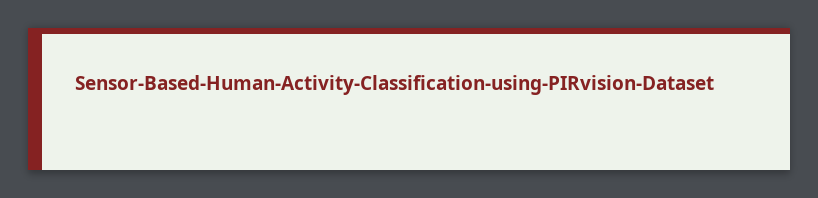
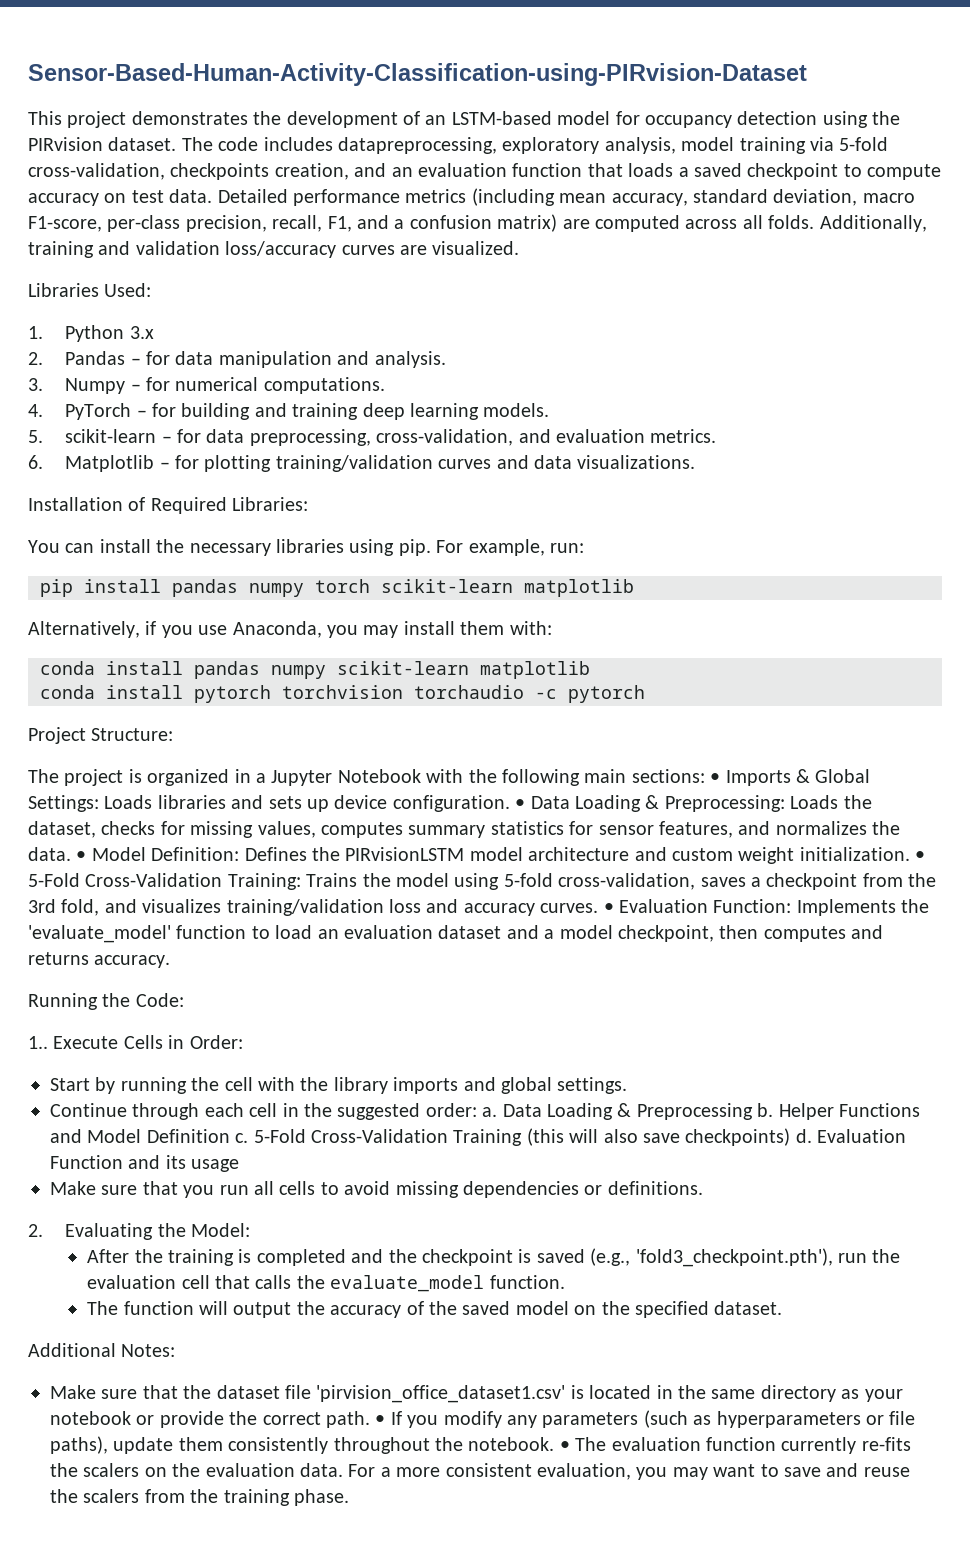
+ This project demonstrates the development of an LSTM-based model for occupancy detection using the PIRvision dataset. The code includes datapreprocessing, exploratory analysis, model training via 5-fold cross-validation, checkpoints creation, and an evaluation function that loads a saved checkpoint to compute accuracy on test data. Detailed performance metrics (including mean accuracy, standard deviation, macro F1-score, per-class precision, recall, F1, and a confusion matrix) are computed across all folds. Additionally, training and validation loss/accuracy curves are visualized.
+ Libraries Used:
+ 1. Python 3.x
+ 2. Pandas – for data manipulation and analysis.
+ 3. Numpy – for numerical computations.
+ 4. PyTorch – for building and training deep learning models.
+ 5. scikit-learn – for data preprocessing, cross-validation, and evaluation metrics.
+ 6. Matplotlib – for plotting training/validation curves and data visualizations.
+ Installation of Required Libraries:
+ You can install the necessary libraries using pip. For example, run:
+ pip install pandas numpy torch scikit-learn matplotlib
+ Alternatively, if you use Anaconda, you may install them with:
+ conda install pandas numpy scikit-learn matplotlib
+ conda install pytorch torchvision torchaudio -c pytorch
+ Project Structure:
+ The project is organized in a Jupyter Notebook with the following main sections: • Imports & Global Settings: Loads libraries and sets up device configuration. • Data Loading & Preprocessing: Loads the dataset, checks for missing values, computes summary statistics for sensor features, and normalizes the data. • Model Definition: Defines the PIRvisionLSTM model architecture and custom weight initialization. • 5-Fold Cross-Validation Training: Trains the model using 5-fold cross-validation, saves a checkpoint from the 3rd fold, and visualizes training/validation loss and accuracy curves. • Evaluation Function: Implements the 'evaluate_model' function to load an evaluation dataset and a model checkpoint, then computes and returns accuracy.
+ Running the Code:
+ 1.. Execute Cells in Order:
+ Start by running the cell with the library imports and global settings.
+ Continue through each cell in the suggested order: a. Data Loading & Preprocessing b. Helper Functions and Model Definition c. 5-Fold Cross-Validation Training (this will also save checkpoints) d. Evaluation Function and its usage
+ Make sure that you run all cells to avoid missing dependencies or definitions.
+ 2. Evaluating the Model:
+ After the training is completed and the checkpoint is saved (e.g., 'fold3_checkpoint.pth'), run the evaluation cell that calls the evaluate_model function.
+ The function will output the accuracy of the saved model on the specified dataset.
+ Additional Notes:
+ Make sure that the dataset file 'pirvision_office_dataset1.csv' is located in the same directory as your notebook or provide the correct path. • If you modify any parameters (such as hyperparameters or file paths), update them consistently throughout the notebook. • The evaluation function currently re-fits the scalers on the evaluation data. For a more consistent evaluation, you may want to save and reuse the scalers from the training phase.

